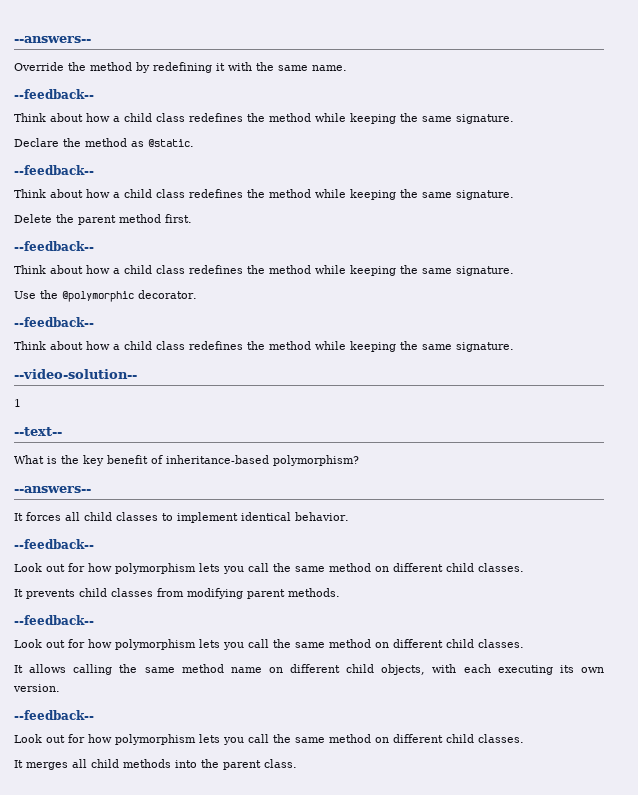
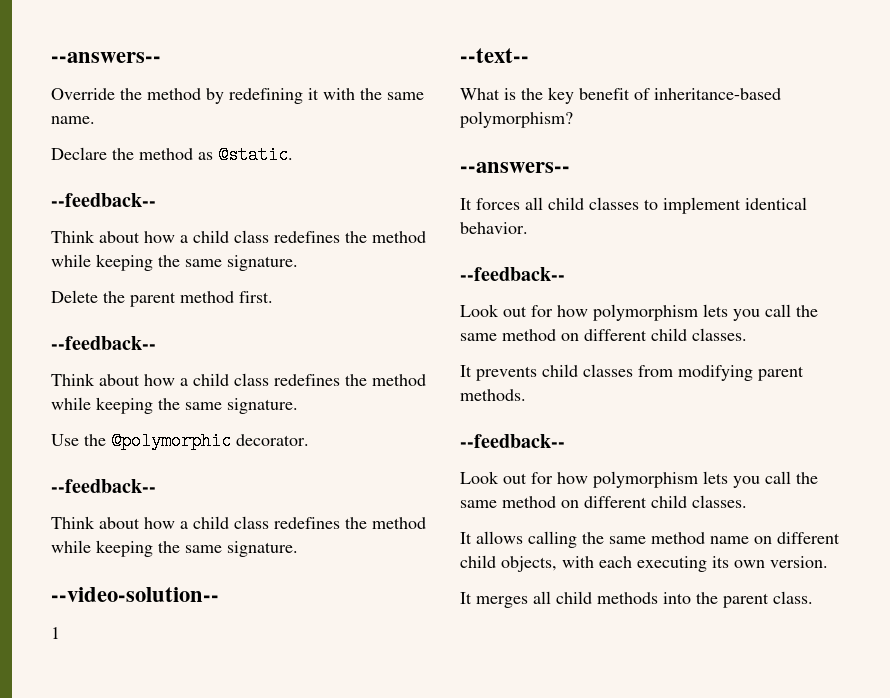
  Override the method by redefining it with the same name.
- --feedback--
- Think about how a child class redefines the method while keeping the same signature.
  It allows calling the same method name on different child objects, with each executing its own version.
- --feedback--
- Look out for how polymorphism lets you call the same method on different child classes.

